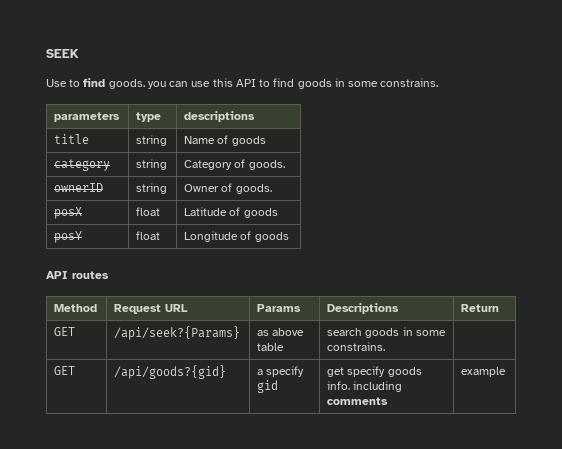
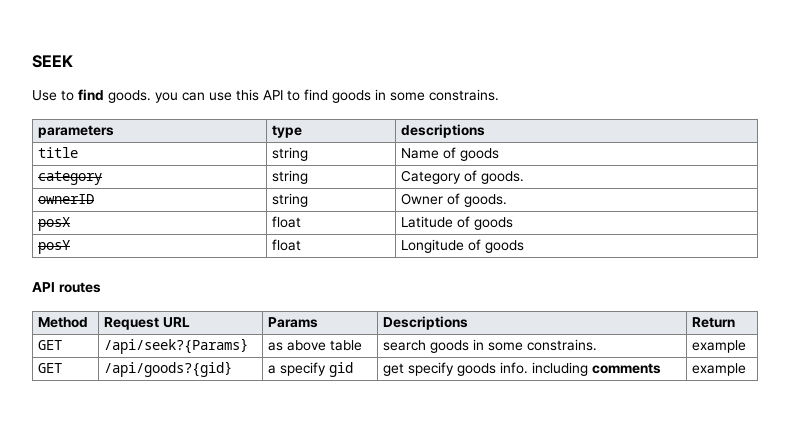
- GET | /api/seek?{Params} | as above table | search goods in some constrains. |
+ GET | /api/seek?{Params} | as above table | search goods in some constrains. | example

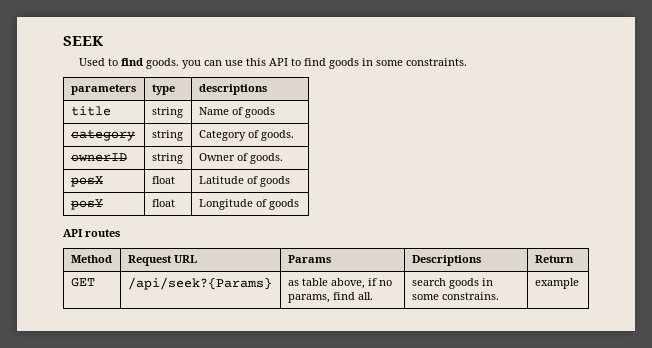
- Use to find goods. you can use this API to find goods in some constrains.
+ Used to find goods. you can use this API to find goods in some constraints.
- GET | /api/seek?{Params} | as above table | search goods in some constrains. | example
+ GET | /api/seek?{Params} | as table above, if no params, find all. | search goods in some constrains. | example
- GET | /api/goods?{gid} | a specify gid | get specify goods info. including comments | example

